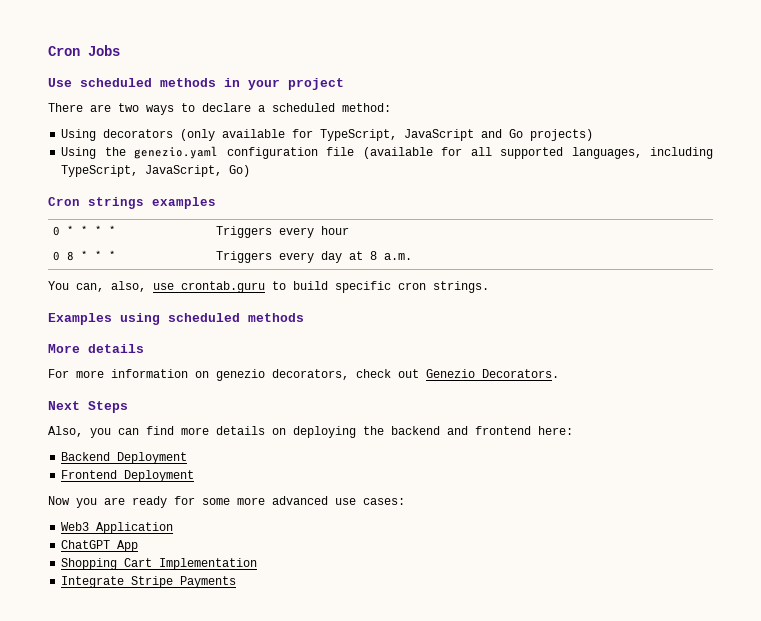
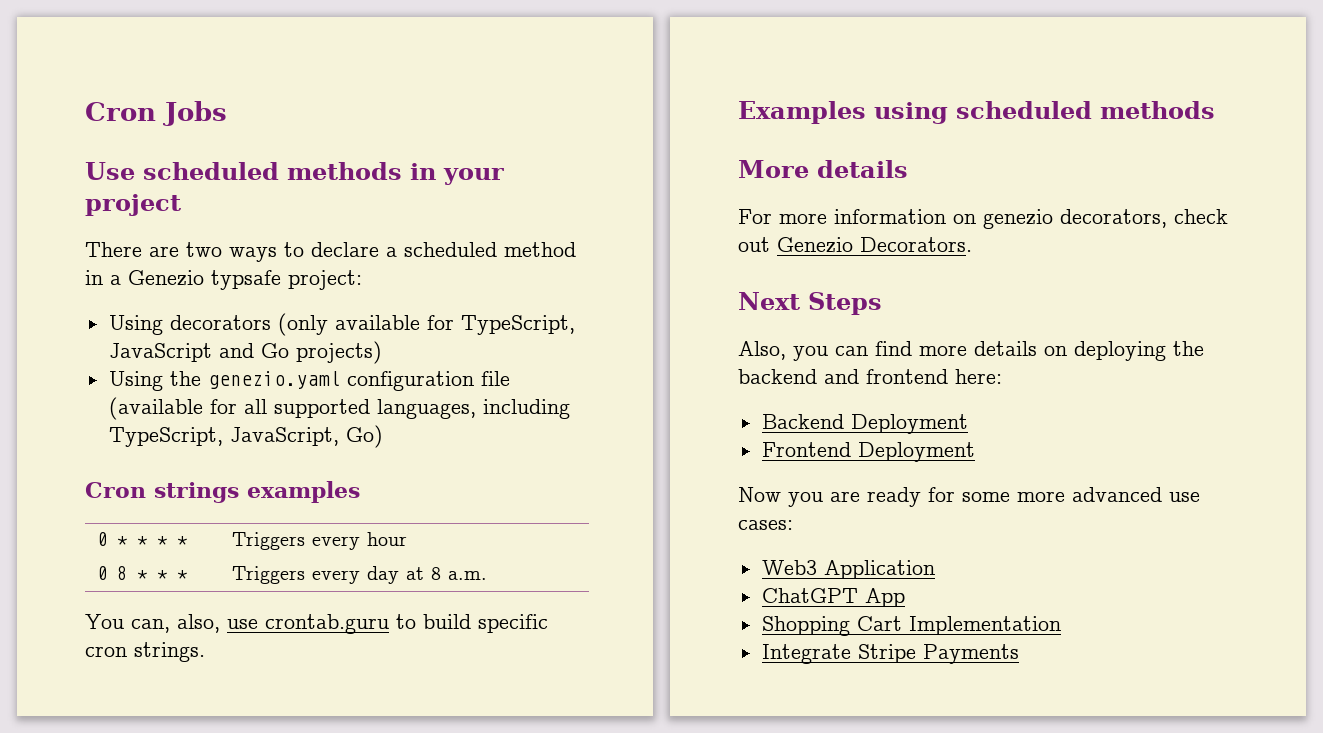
- There are two ways to declare a scheduled method:
+ There are two ways to declare a scheduled method in a Genezio typsafe project:

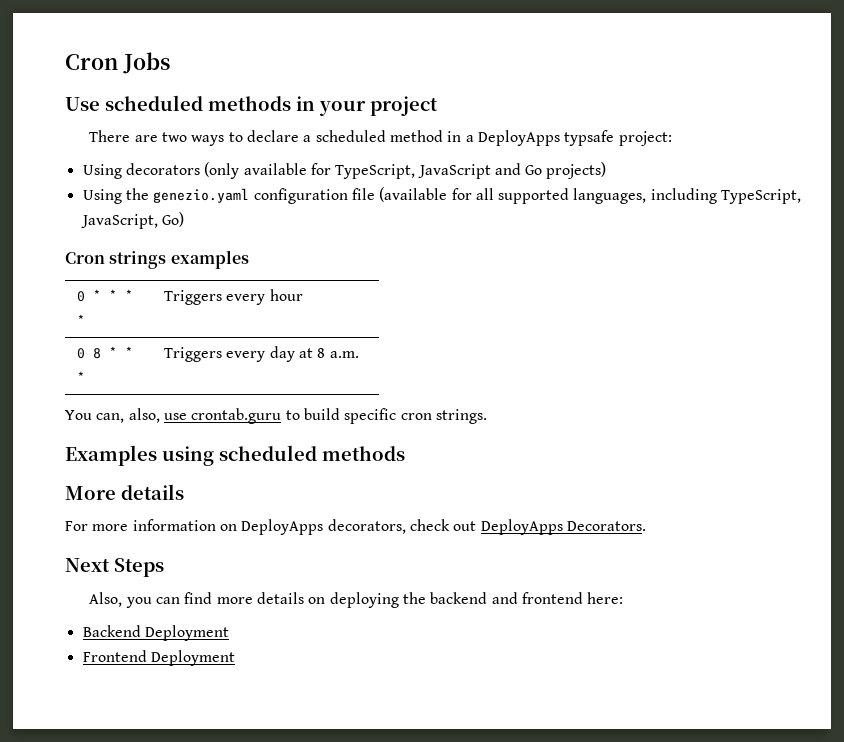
- There are two ways to declare a scheduled method in a Genezio typsafe project:
+ There are two ways to declare a scheduled method in a DeployApps typsafe project:
- For more information on genezio decorators, check out Genezio Decorators.
+ For more information on DeployApps decorators, check out DeployApps Decorators.
- Now you are ready for some more advanced use cases:
- Web3 Application
- ChatGPT App
- Shopping Cart Implementation
- Integrate Stripe Payments

